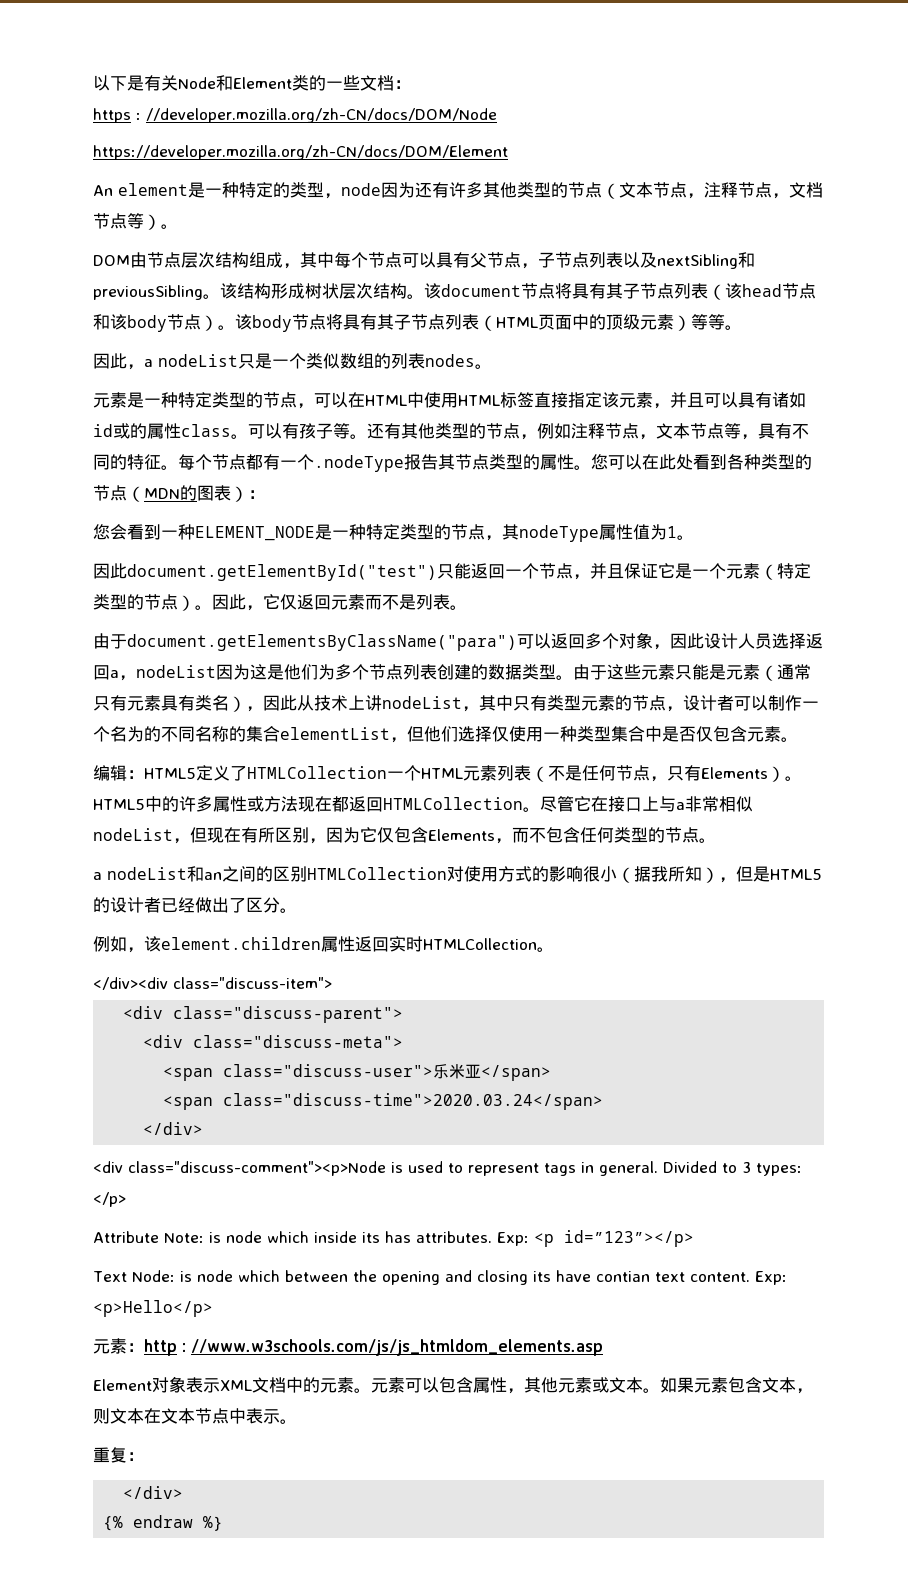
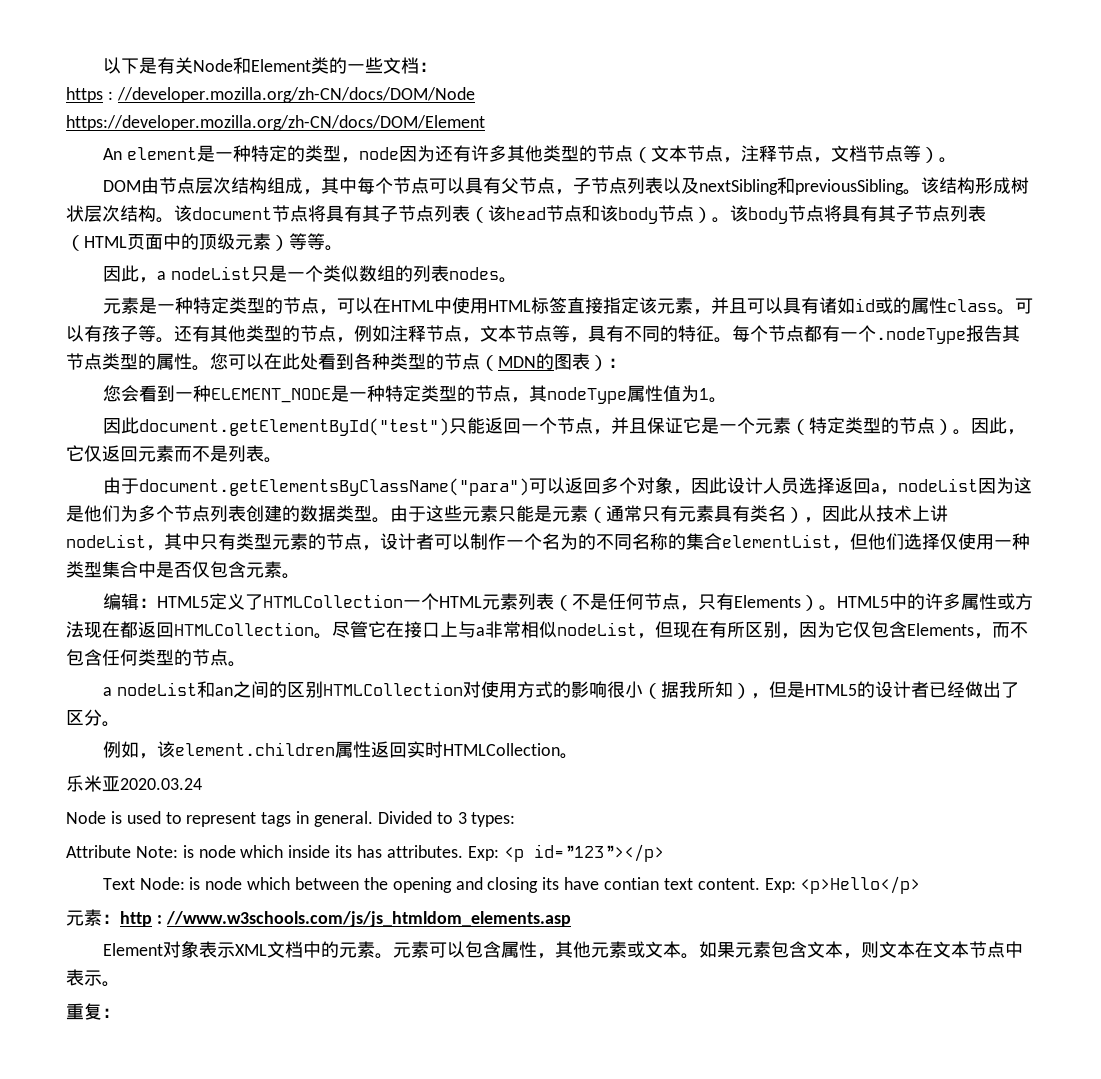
- </div><div class="discuss-item">
- <div class="discuss-parent">
- <div class="discuss-meta">
- <span class="discuss-user">乐米亚</span>
- <span class="discuss-time">2020.03.24</span>
- </div>
- <div class="discuss-comment"><p>Node is used to represent tags in general.
+ 乐米亚2020.03.24
+ Node is used to represent tags in general.
- Divided to 3 types: </p>
+ Divided to 3 types:
  重复：
- </div>
- {% endraw %}

